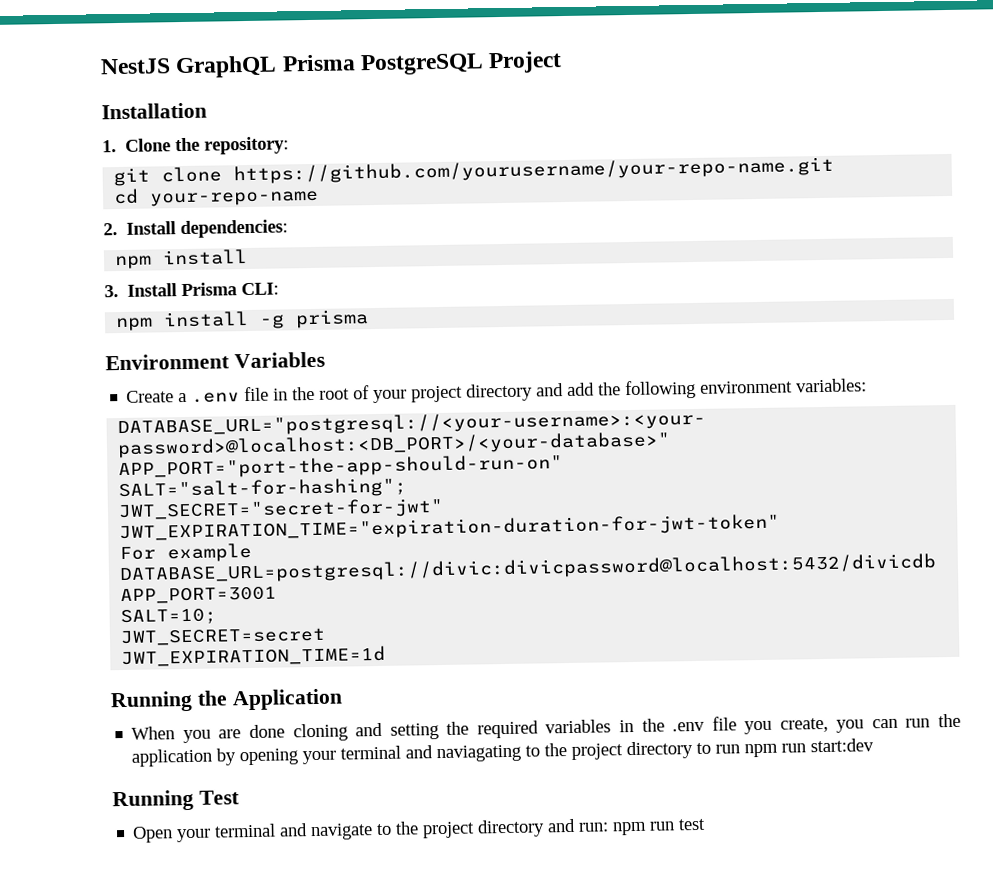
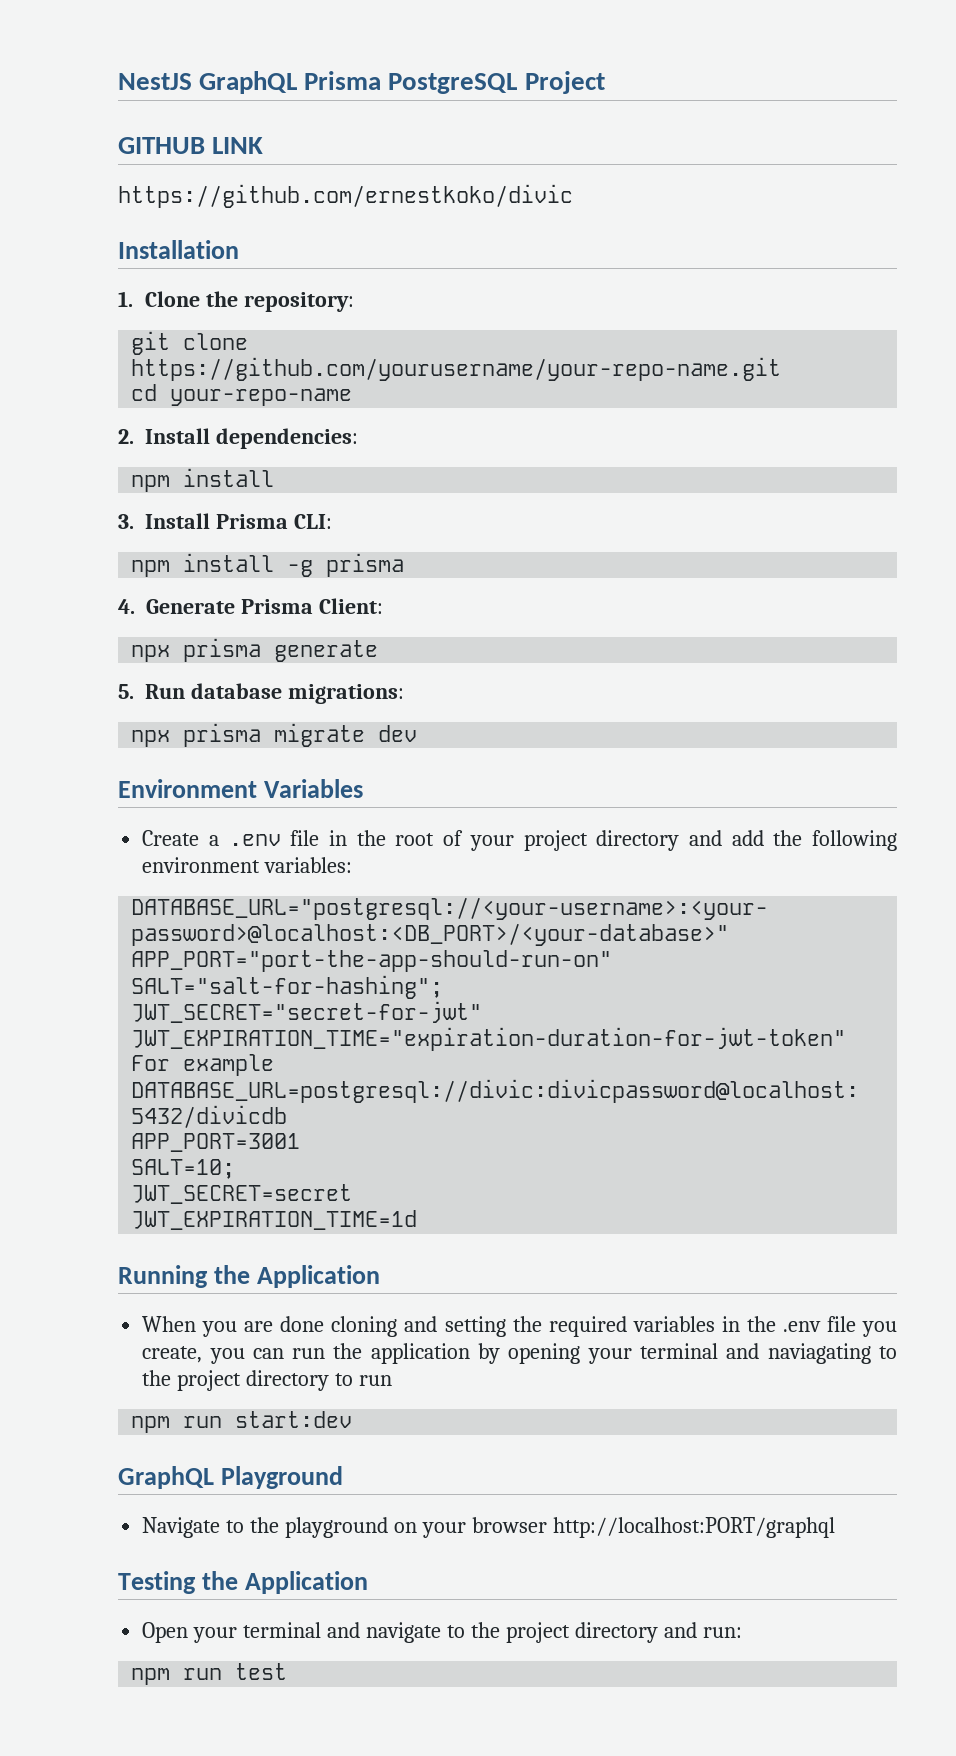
+ GITHUB LINK
+ https://github.com/ernestkoko/divic
+ 4. Generate Prisma Client:
+ npx prisma generate
+ 5. Run database migrations:
+ npx prisma migrate dev
- When you are done cloning and setting the required variables in the .env file you create, you can run the application by opening your terminal and naviagating to the project directory to run npm run start:dev
+ When you are done cloning and setting the required variables in the .env file you create, you can run the application by opening your terminal and naviagating to the project directory to run
+ npm run start:dev
- Running Test
+ GraphQL Playground
+ Navigate to the playground on your browser http://localhost:PORT/graphql
+ Testing the Application
- Open your terminal and navigate to the project directory and run: npm run test
+ Open your terminal and navigate to the project directory and run:
+ npm run test

